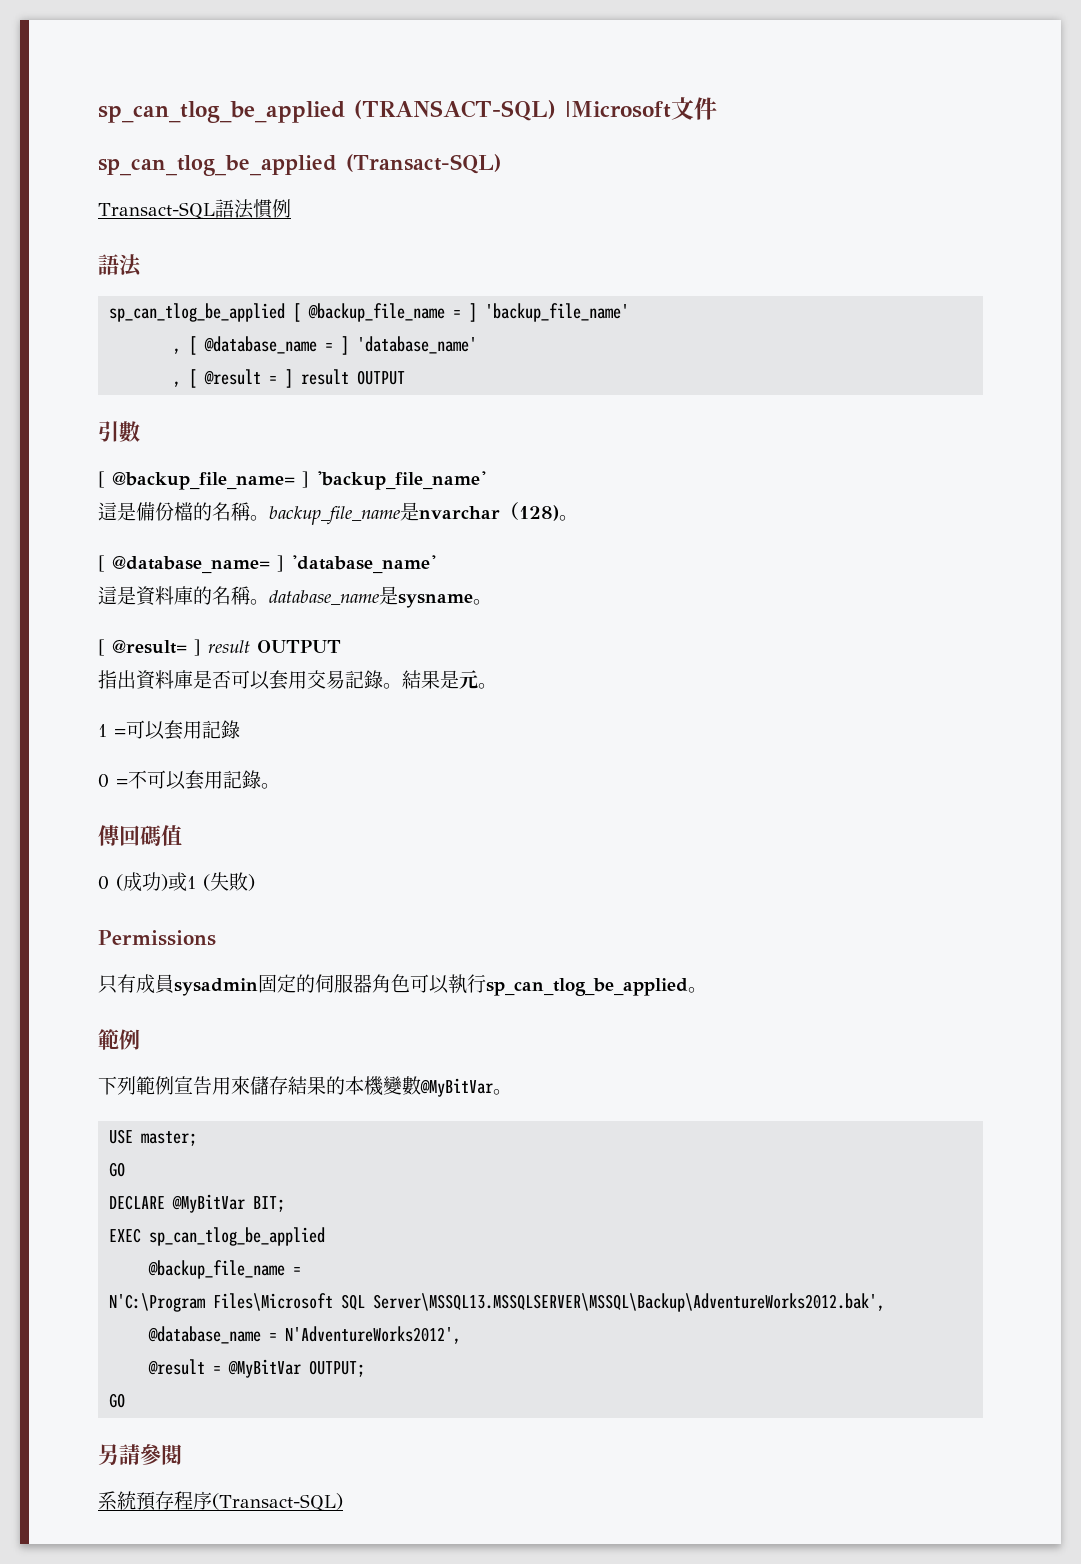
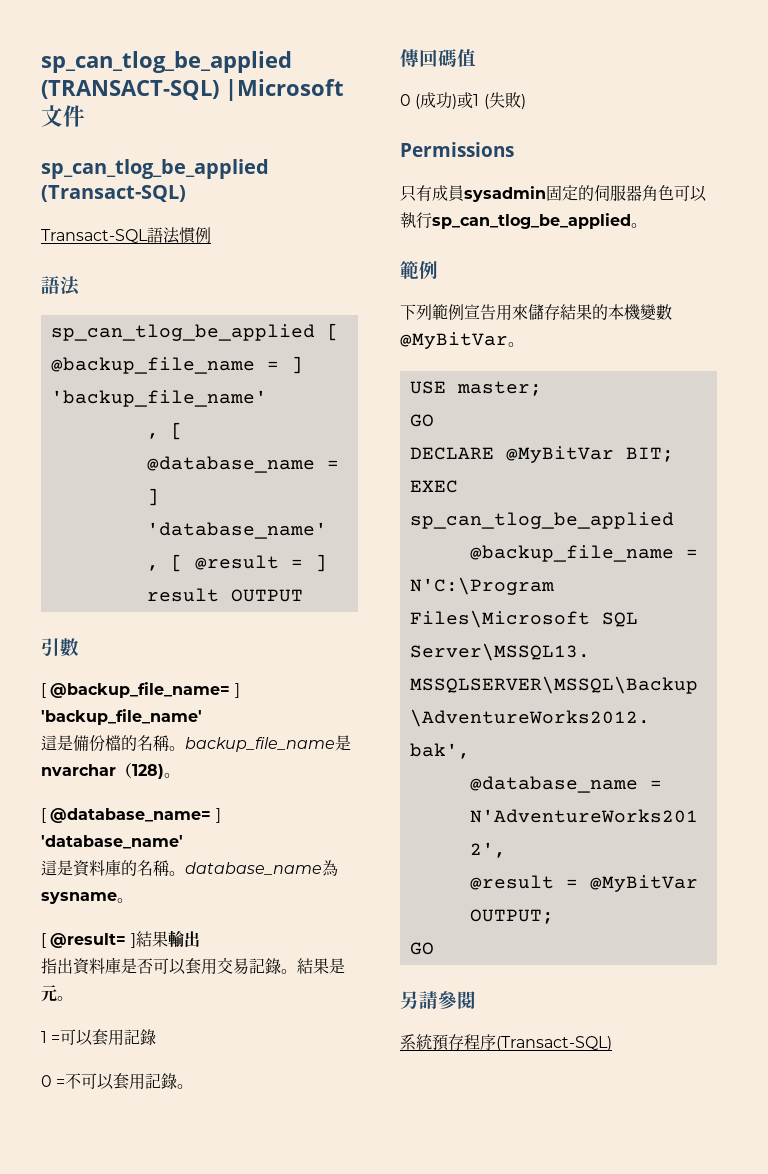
- 這是資料庫的名稱。database_name是sysname。
+ 這是資料庫的名稱。database_name為sysname。
- [ @result= ] result OUTPUT
+ [ @result= ]結果輸出

